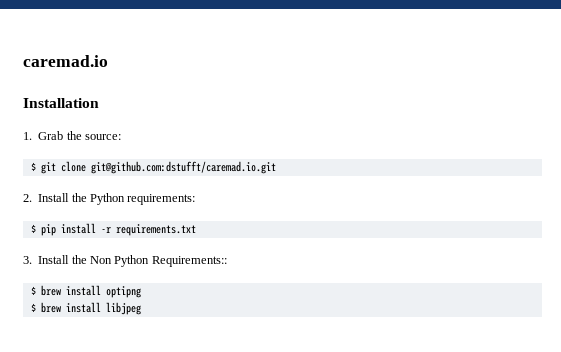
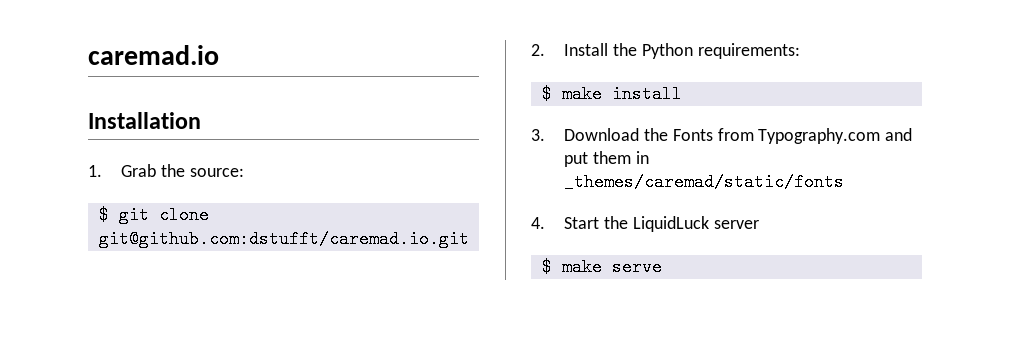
- $ pip install -r requirements.txt
+ $ make install
- 3. Install the Non Python Requirements::
- $ brew install optipng
- $ brew install libjpeg
+ 3. Download the Fonts from Typography.com and put them in _themes/caremad/static/fonts
+ 4. Start the LiquidLuck server
+ $ make serve

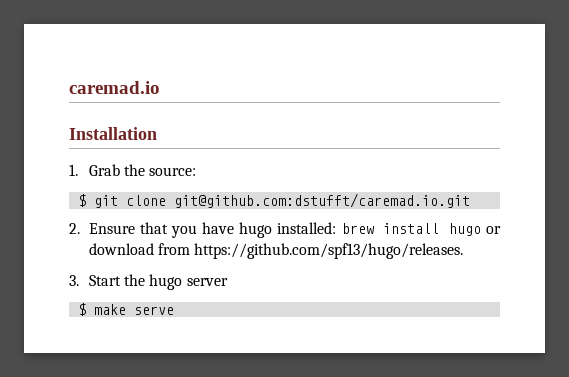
- 2. Install the Python requirements:
- $ make install
- 3. Download the Fonts from Typography.com and put them in _themes/caremad/static/fonts
- 4. Start the LiquidLuck server
+ 2. Ensure that you have hugo installed: brew install hugo or download from https://github.com/spf13/hugo/releases.
+ 3. Start the hugo server

